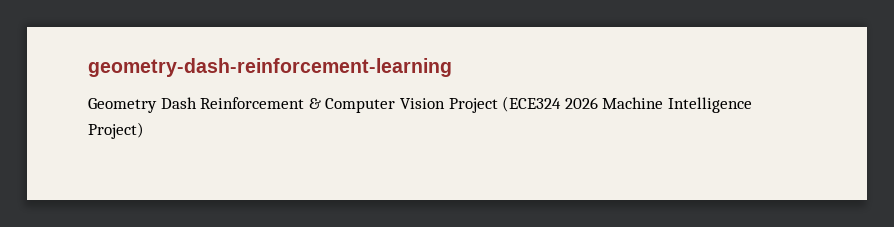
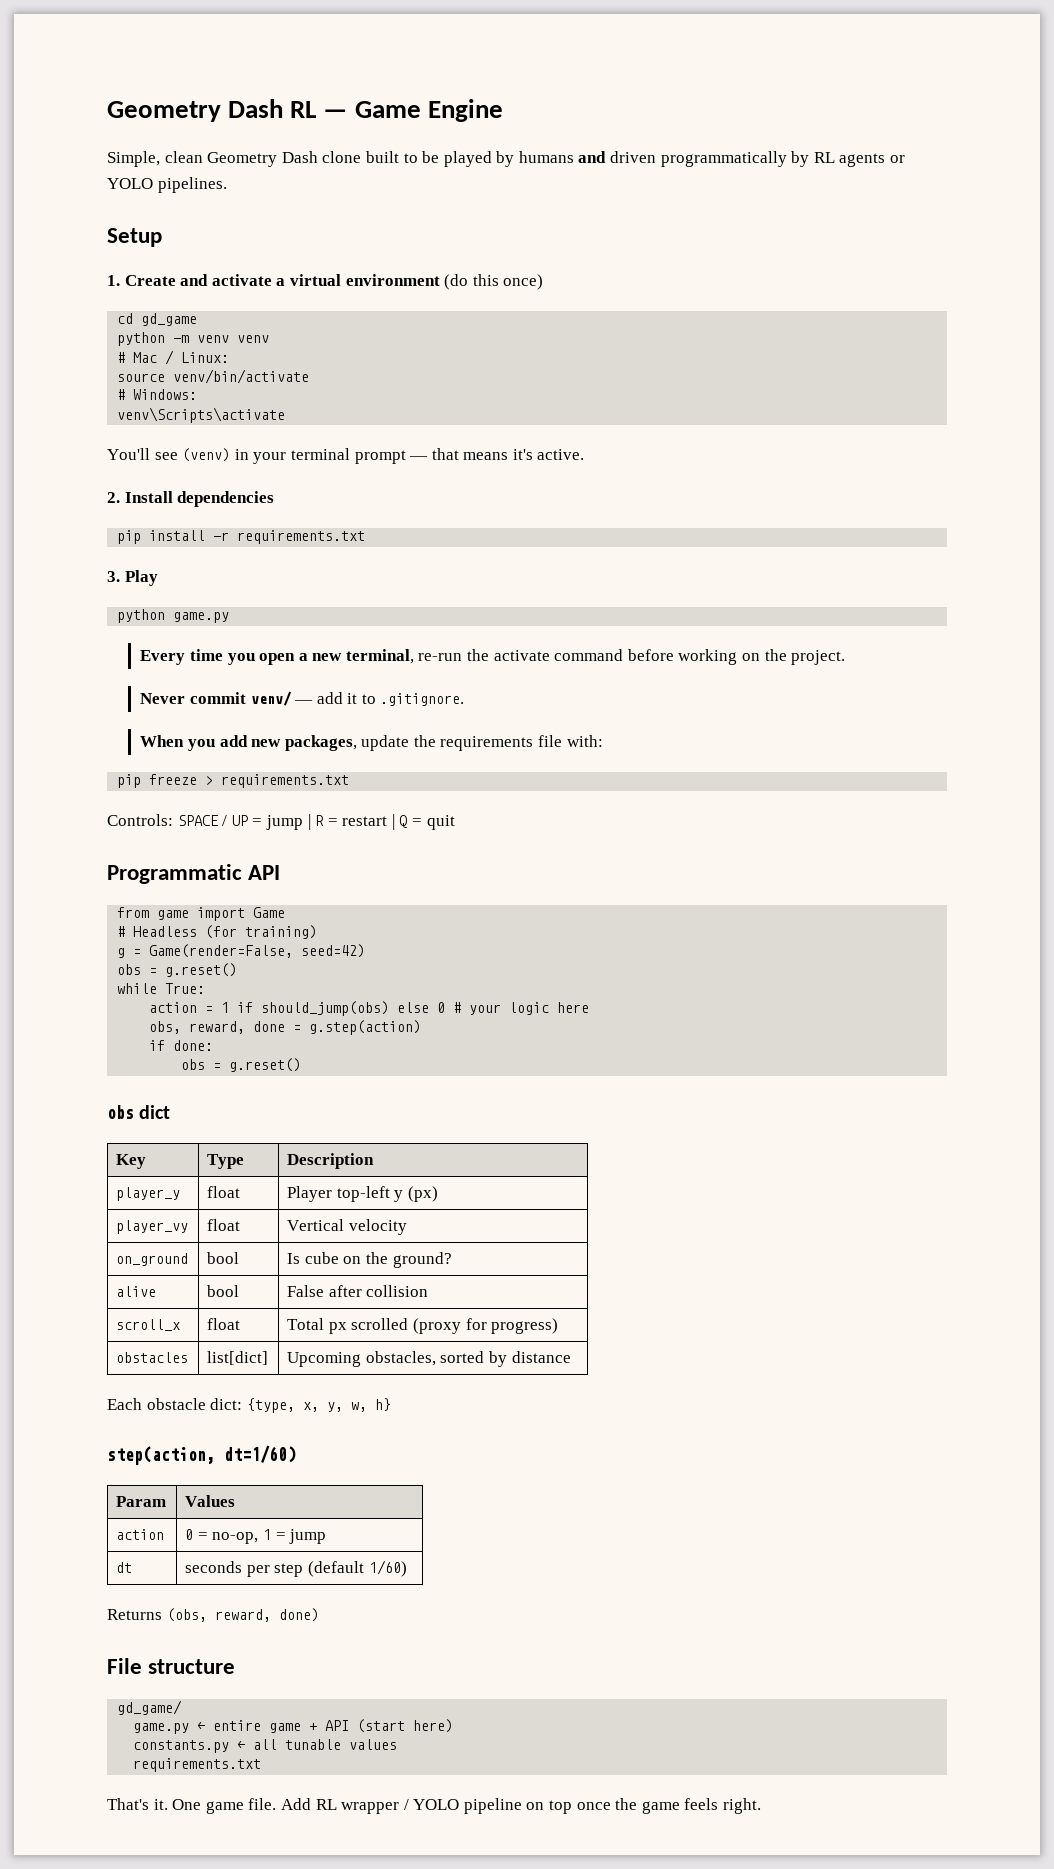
- geometry-dash-reinforcement-learning
- Geometry Dash Reinforcement & Computer Vision Project (ECE324 2026 Machine Intelligence Project)
+ Geometry Dash RL — Game Engine
+ Simple, clean Geometry Dash clone built to be played by humans and driven programmatically by RL agents or YOLO pipelines.
+ Setup
+ 1. Create and activate a virtual environment (do this once)
+ cd gd_game
+ python -m venv venv
+ # Mac / Linux:
+ source venv/bin/activate
+ # Windows:
+ venv\Scripts\activate
+ You'll see (venv) in your terminal prompt — that means it's active.
+ 2. Install dependencies
+ pip install -r requirements.txt
+ 3. Play
+ python game.py
+ Every time you open a new terminal, re-run the activate command before working on the project.
+ Never commit venv/ — add it to .gitignore.
+ When you add new packages, update the requirements file with:
+ pip freeze > requirements.txt
+ Controls: SPACE / UP = jump | R = restart | Q = quit
+ Programmatic API
+ from game import Game
+ # Headless (for training)
+ g = Game(render=False, seed=42)
+ obs = g.reset()
+ while True:
+ action = 1 if should_jump(obs) else 0 # your logic here
+ obs, reward, done = g.step(action)
+ if done:
+ obs = g.reset()
+ obs dict
+ Key | Type | Description
+ player_y | float | Player top-left y (px)
+ player_vy | float | Vertical velocity
+ on_ground | bool | Is cube on the ground?
+ alive | bool | False after collision
+ scroll_x | float | Total px scrolled (proxy for progress)
+ obstacles | list[dict] | Upcoming obstacles, sorted by distance
+ Each obstacle dict: {type, x, y, w, h}
+ step(action, dt=1/60)
+ Param | Values
+ action | 0 = no-op, 1 = jump
+ dt | seconds per step (default 1/60)
+ Returns (obs, reward, done)
+ File structure
+ gd_game/
+ game.py ← entire game + API (start here)
+ constants.py ← all tunable values
+ requirements.txt
+ That's it. One game file. Add RL wrapper / YOLO pipeline on top once the game feels right.

